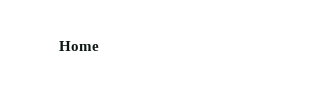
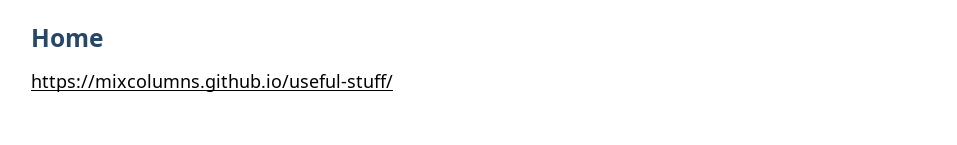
+ https://mixcolumns.github.io/useful-stuff/

